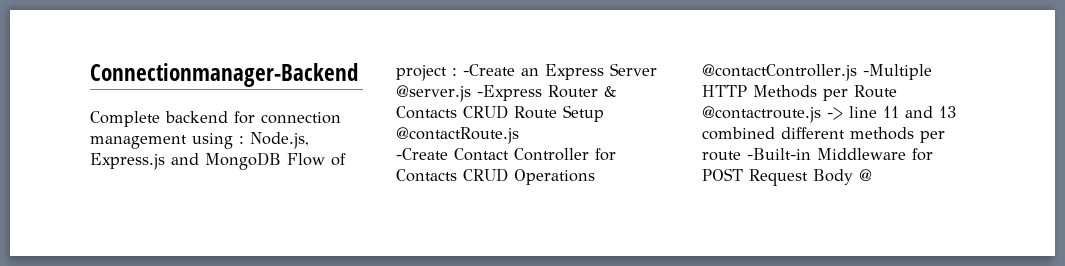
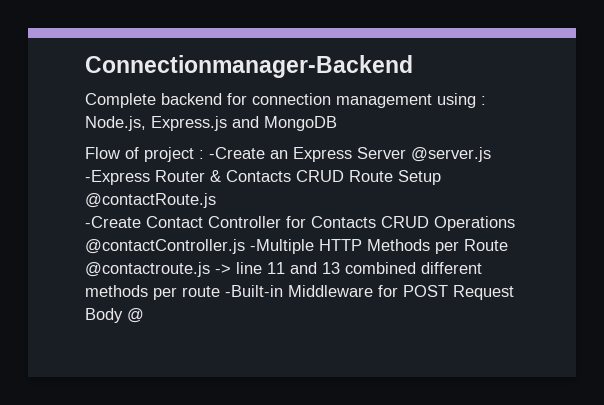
- Complete backend for connection management using : Node.js, Express.js and MongoDB Flow of project : -Create an Express Server @server.js -Express Router & Contacts CRUD Route Setup @contactRoute.js
+ Complete backend for connection management using : Node.js, Express.js and MongoDB
+ Flow of project : -Create an Express Server @server.js -Express Router & Contacts CRUD Route Setup @contactRoute.js

